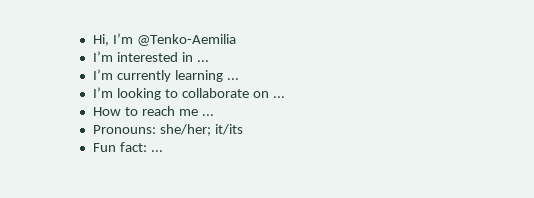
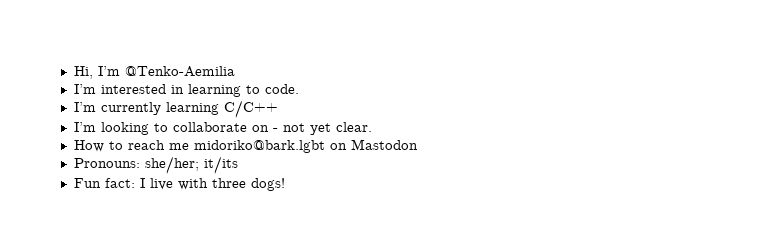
- I’m interested in ...
+ I’m interested in learning to code.
- I’m currently learning ...
+ I’m currently learning C/C++
- I’m looking to collaborate on ...
+ I’m looking to collaborate on - not yet clear.
- How to reach me ...
+ How to reach me midoriko@bark.lgbt on Mastodon
- Fun fact: ...
+ Fun fact: I live with three dogs!

